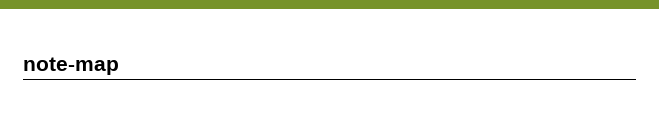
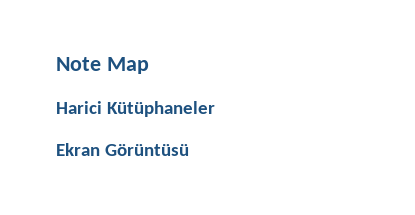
- note-map
+ Note Map
+ Harici Kütüphaneler
+ Ekran Görüntüsü

